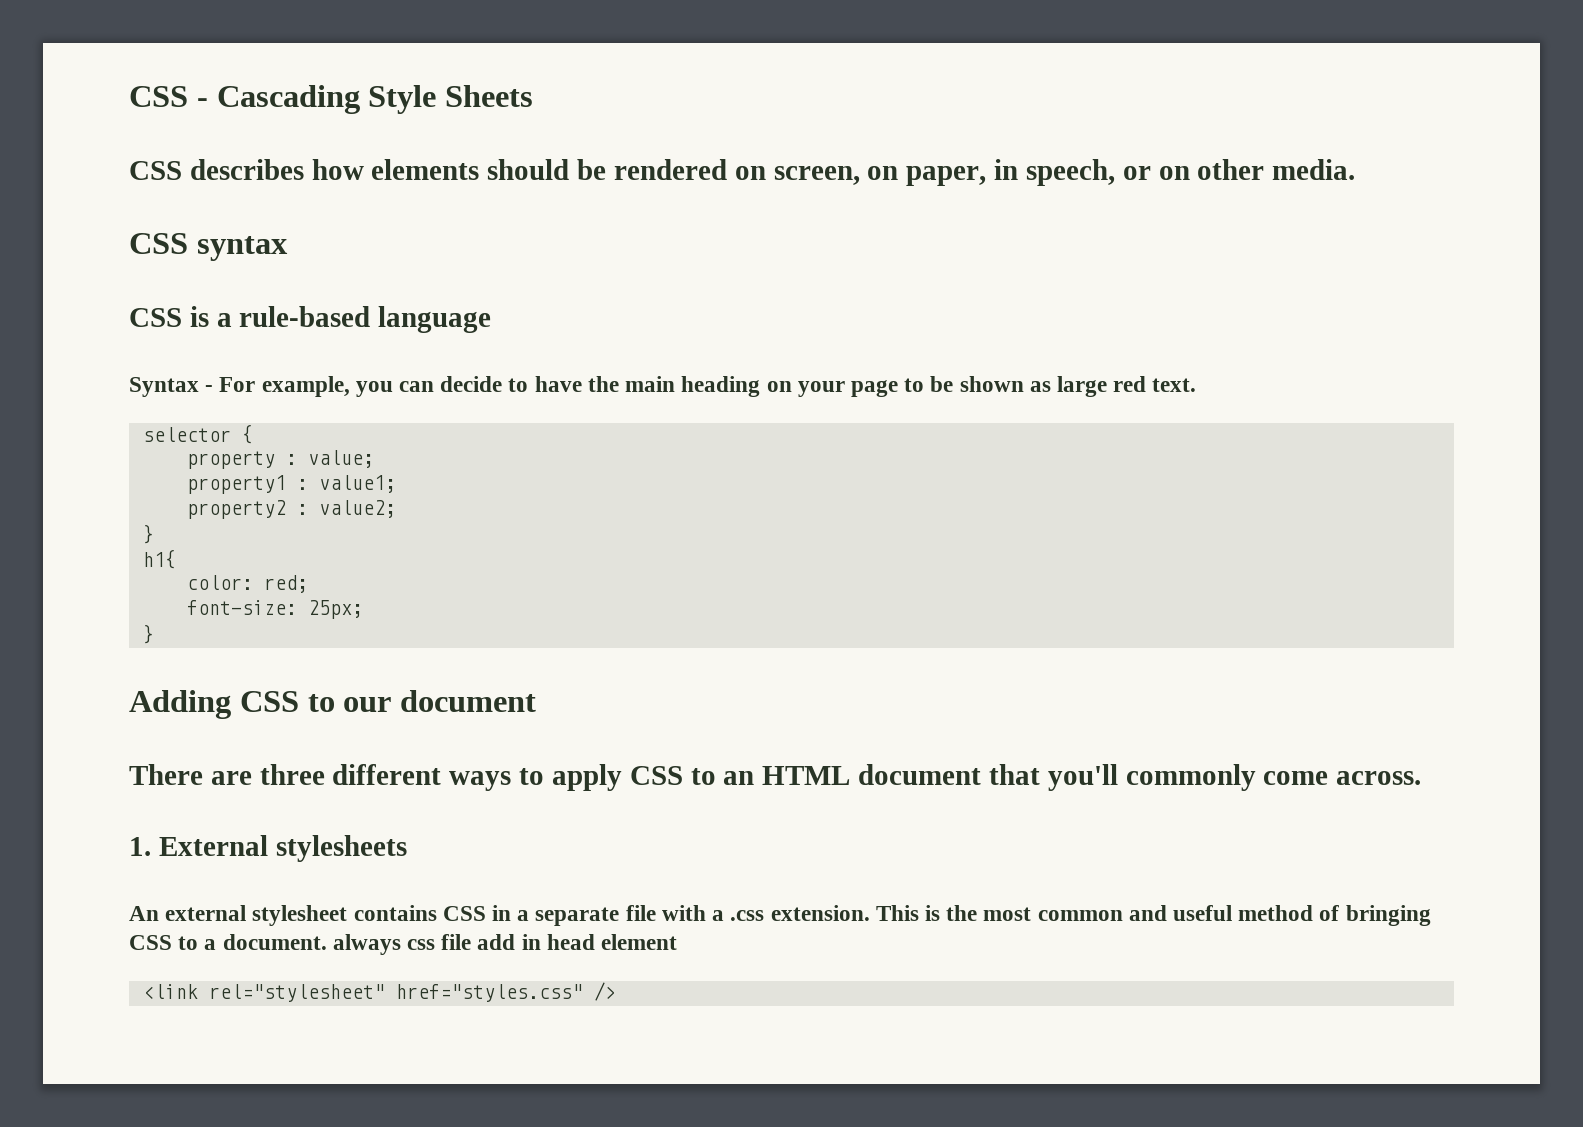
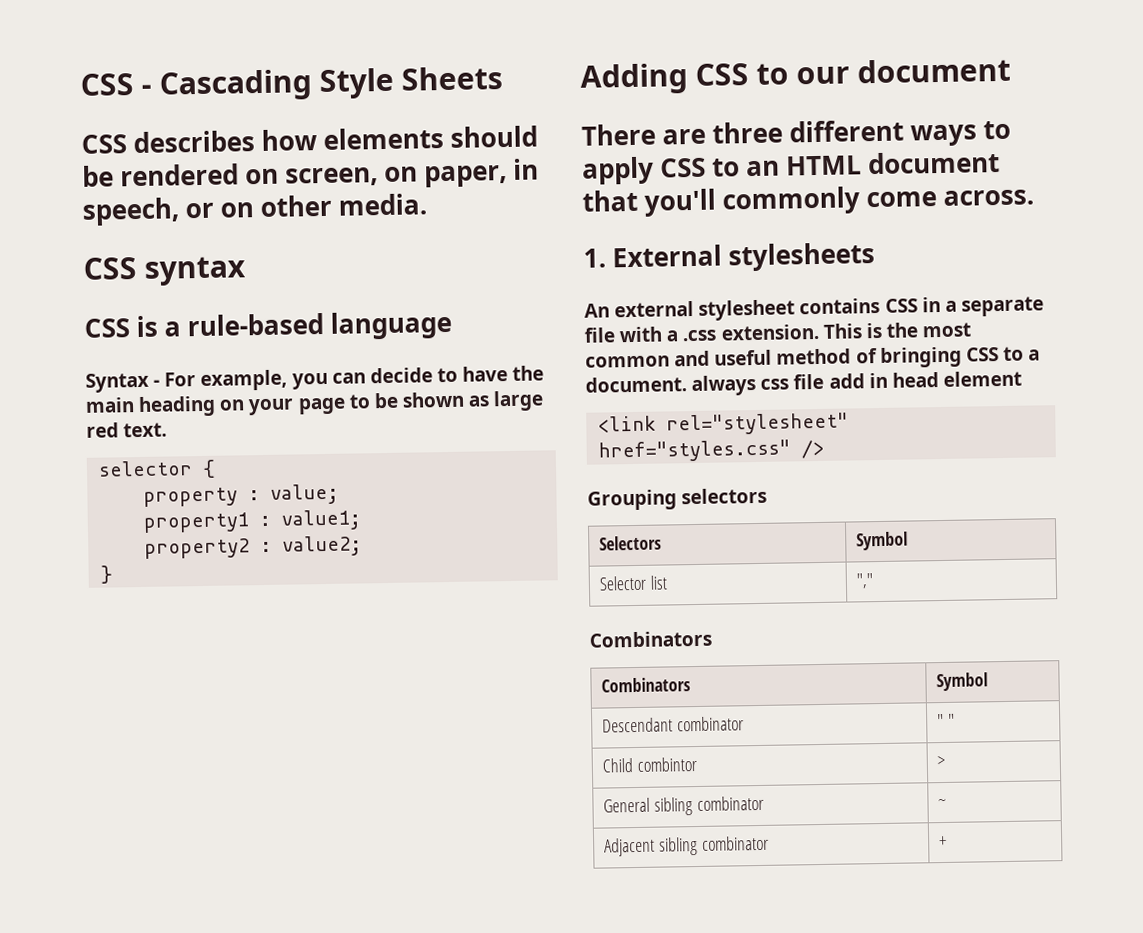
- h1{
- color: red;
- font-size: 25px;
- }
+ Grouping selectors
+ Selectors | Symbol
+ Selector list | ","
+ Combinators
+ Combinators | Symbol
+ Descendant combinator | " "
+ Child combintor | >
+ General sibling combinator | ~
+ Adjacent sibling combinator | +

